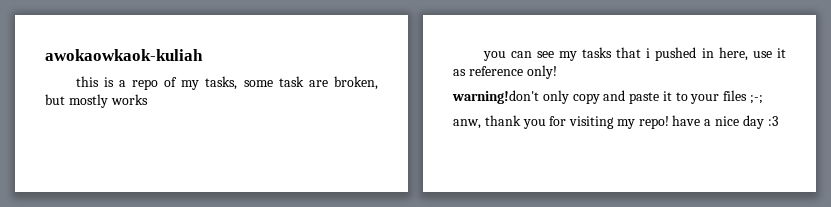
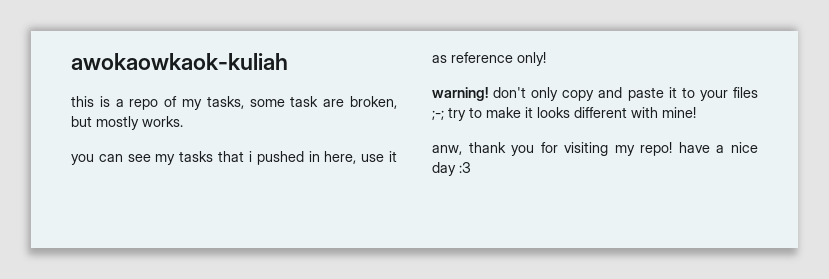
- this is a repo of my tasks, some task are broken, but mostly works
+ this is a repo of my tasks, some task are broken, but mostly works.
- warning!don't only copy and paste it to your files ;-;
+ warning! don't only copy and paste it to your files ;-; try to make it looks different with mine!

